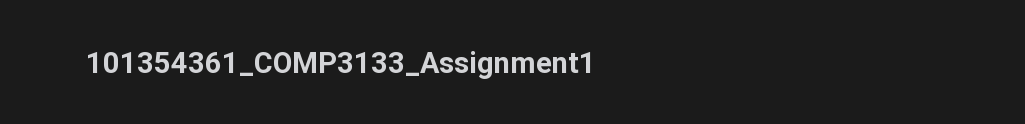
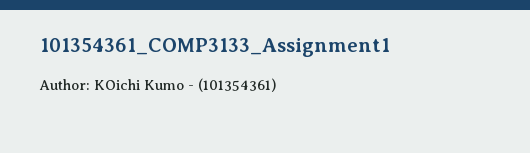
+ Author: KOichi Kumo - (101354361)

